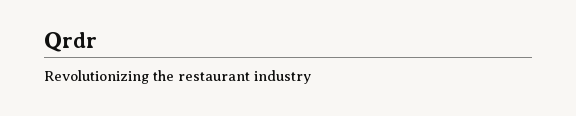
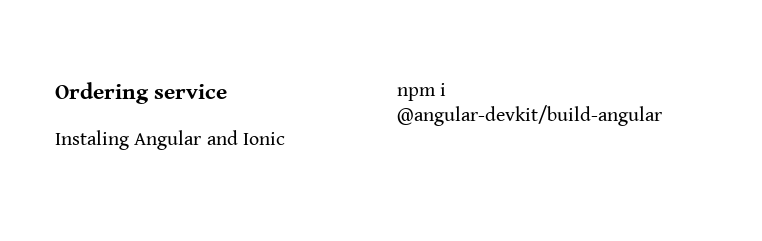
- Qrdr
- Revolutionizing the restaurant industry
+ Ordering service
+ Instaling Angular and Ionic
+ npm i @angular-devkit/build-angular

